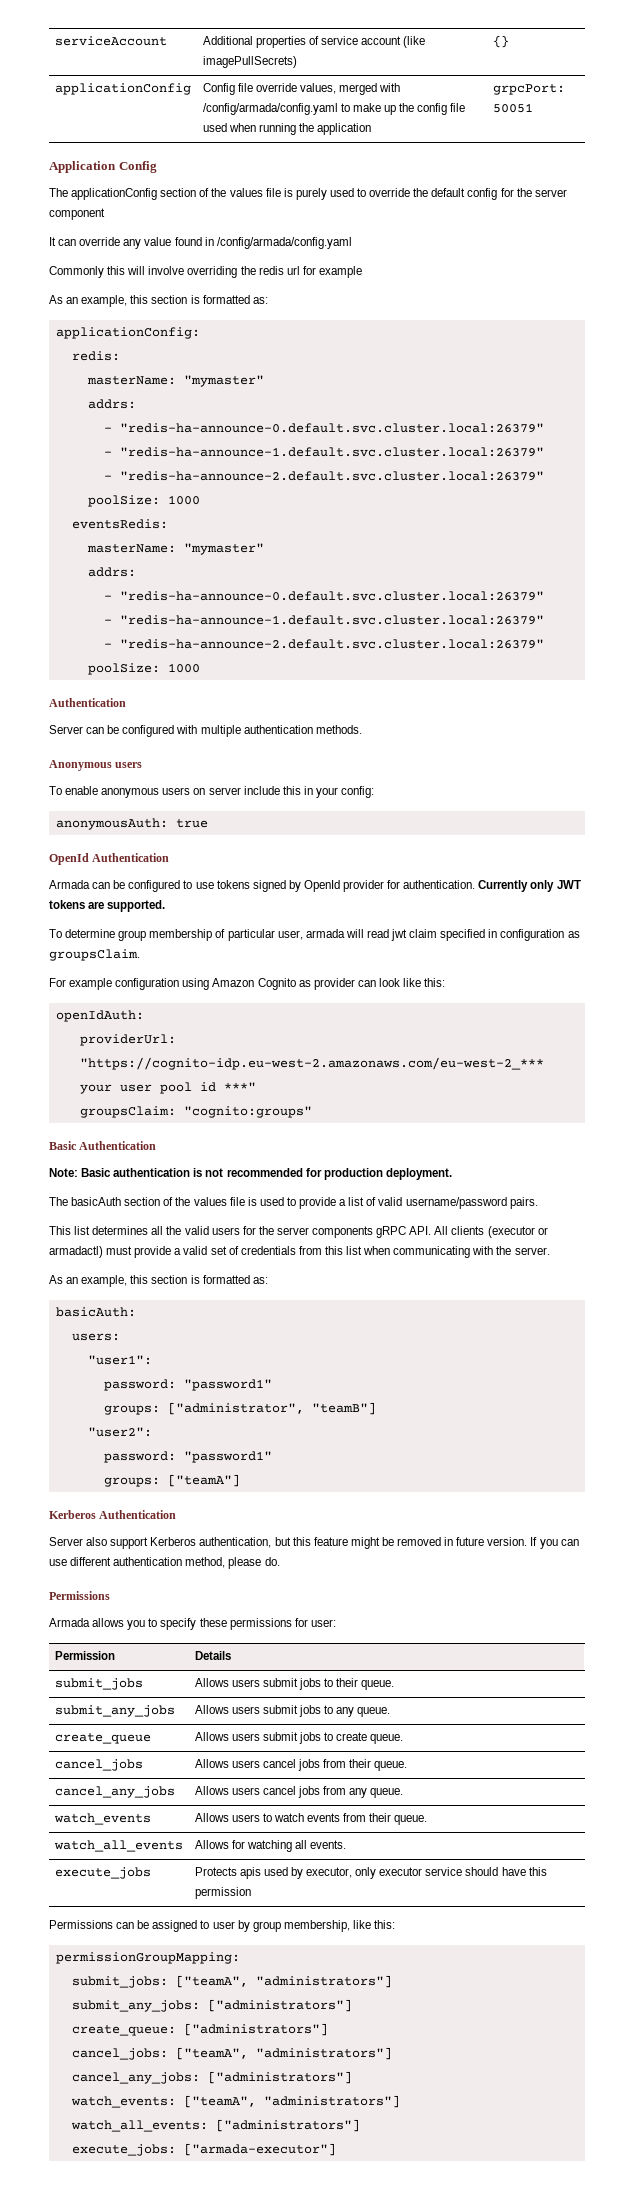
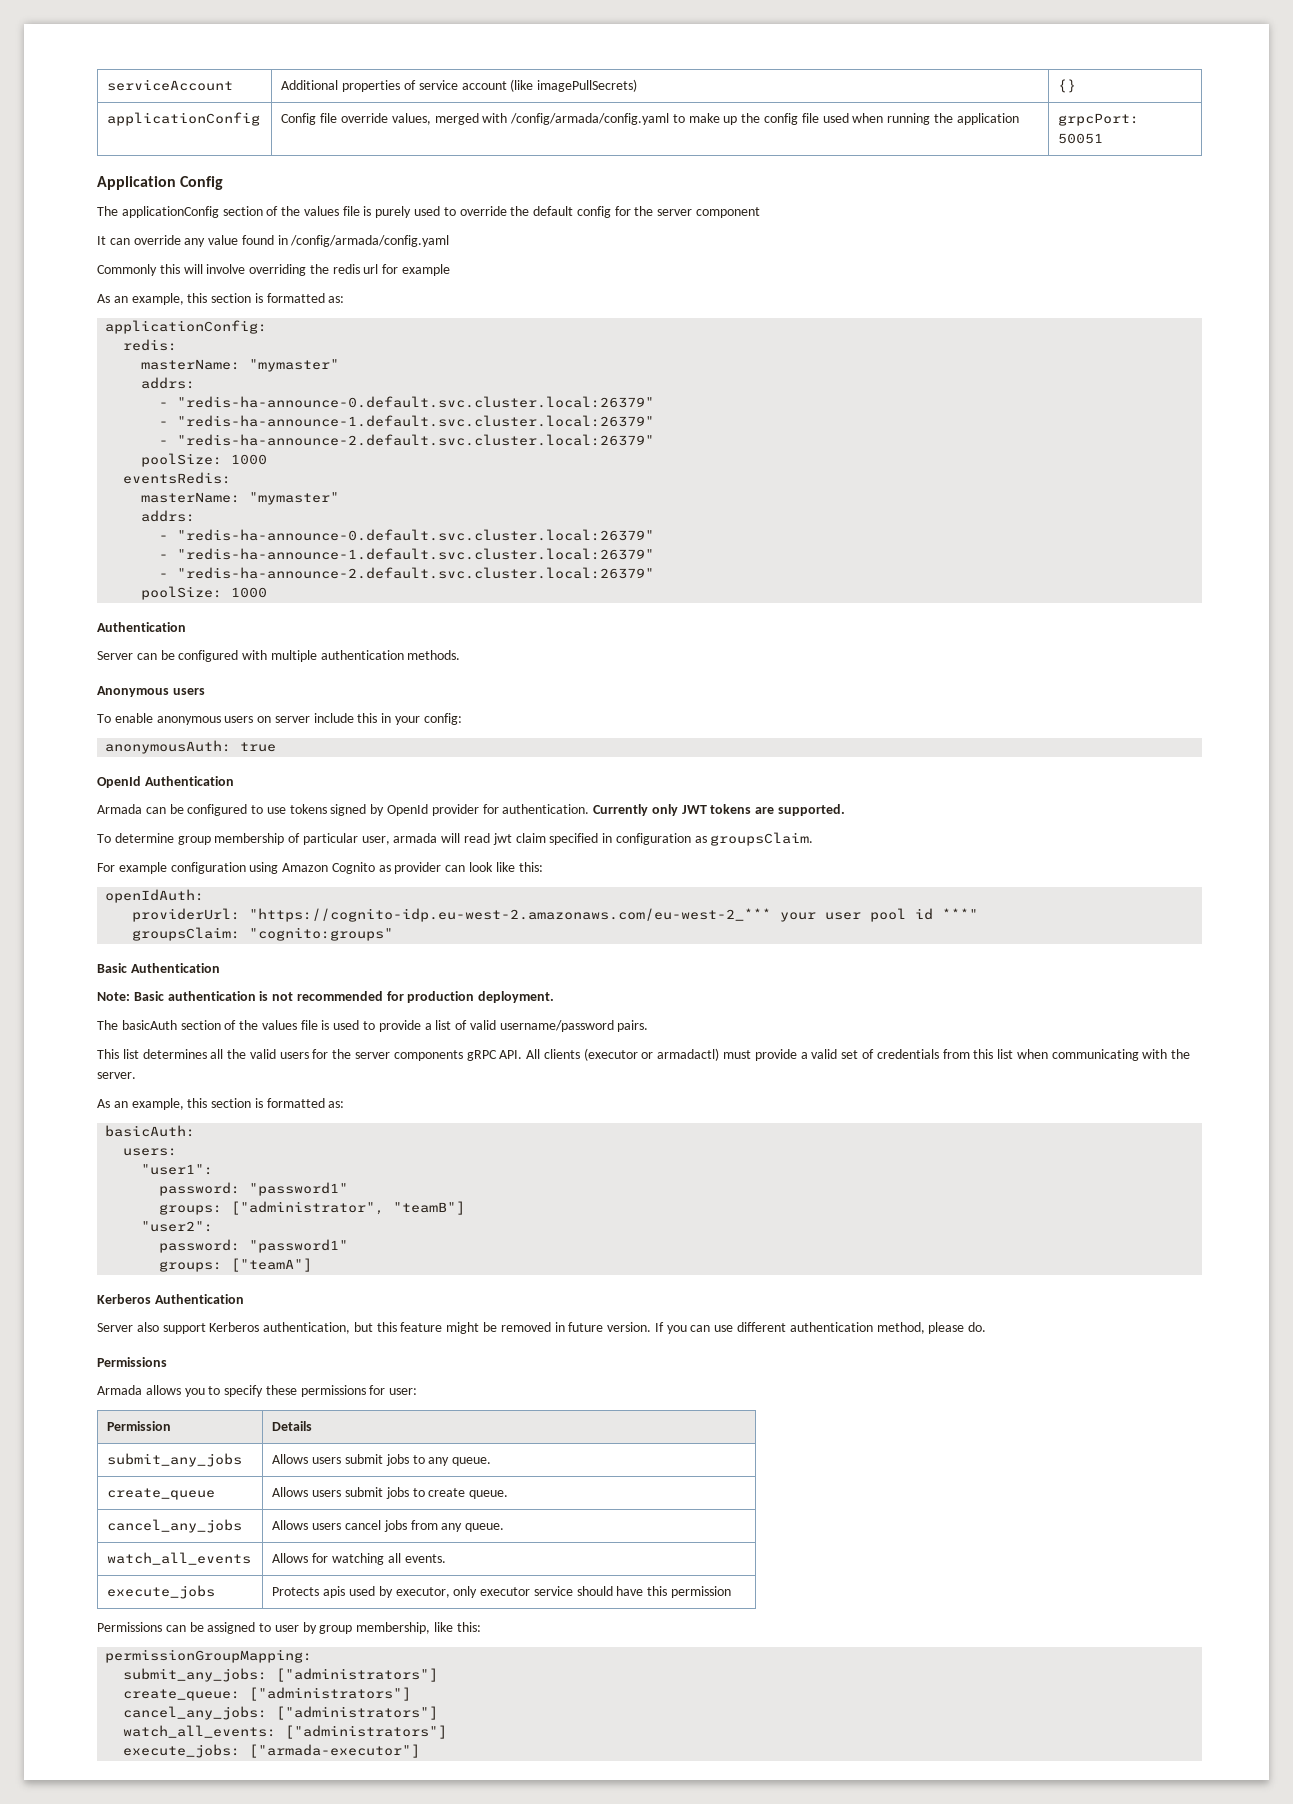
- submit_jobs | Allows users submit jobs to their queue.
- cancel_jobs | Allows users cancel jobs from their queue.
- watch_events | Allows users to watch events from their queue.
- submit_jobs: ["teamA", "administrators"]
- cancel_jobs: ["teamA", "administrators"]
- watch_events: ["teamA", "administrators"]

